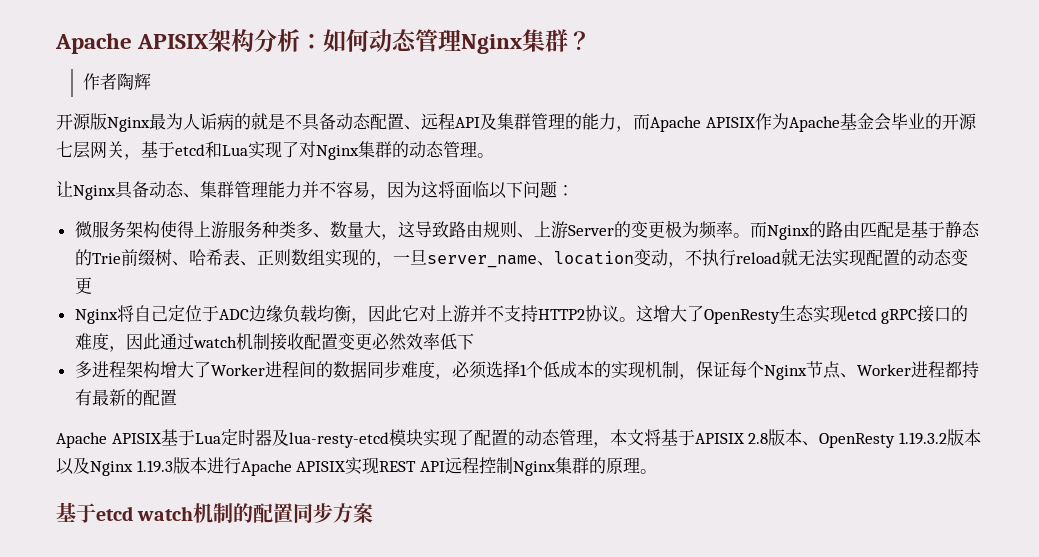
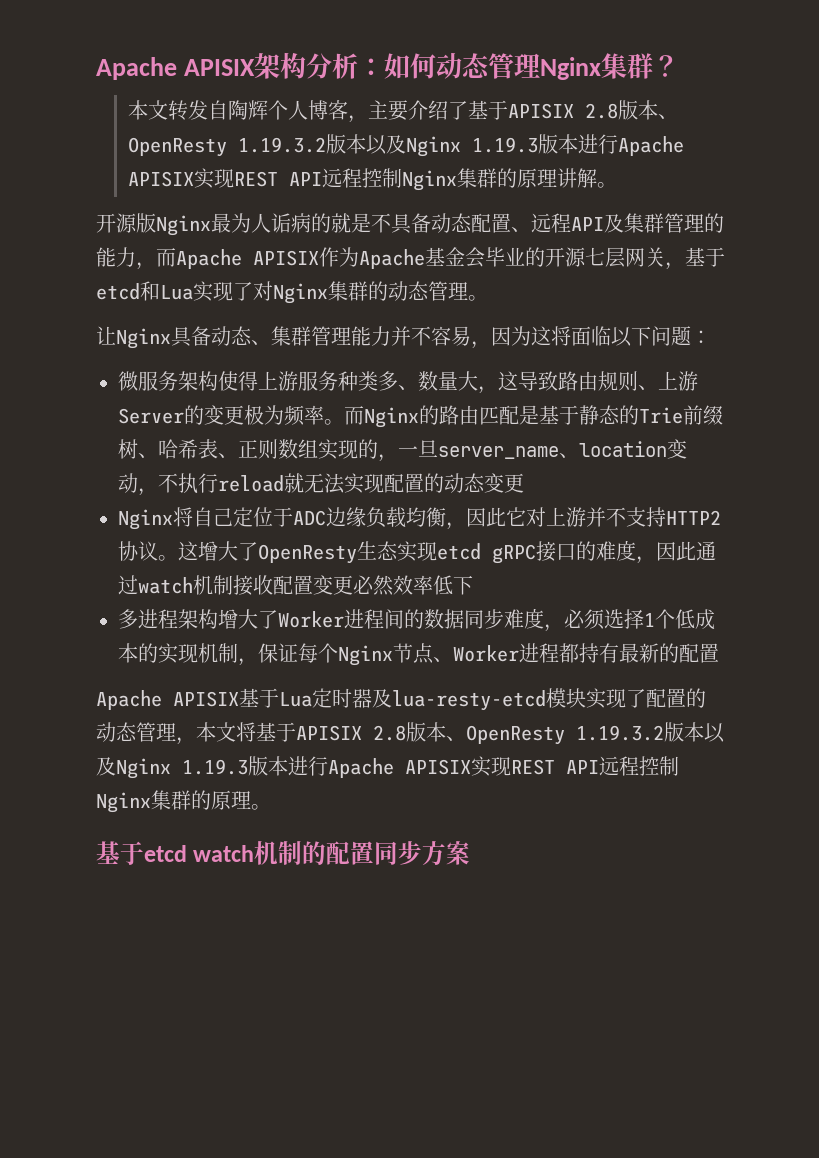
- 作者陶辉
+ 本文转发自陶辉个人博客，主要介绍了基于APISIX 2.8版本、OpenResty 1.19.3.2版本以及Nginx 1.19.3版本进行Apache APISIX实现REST API远程控制Nginx集群的原理讲解。

